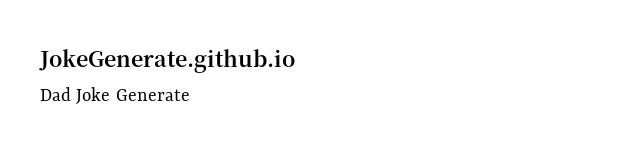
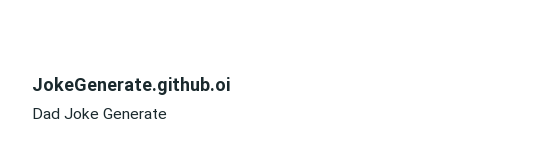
- JokeGenerate.github.io
+ JokeGenerate.github.oi

